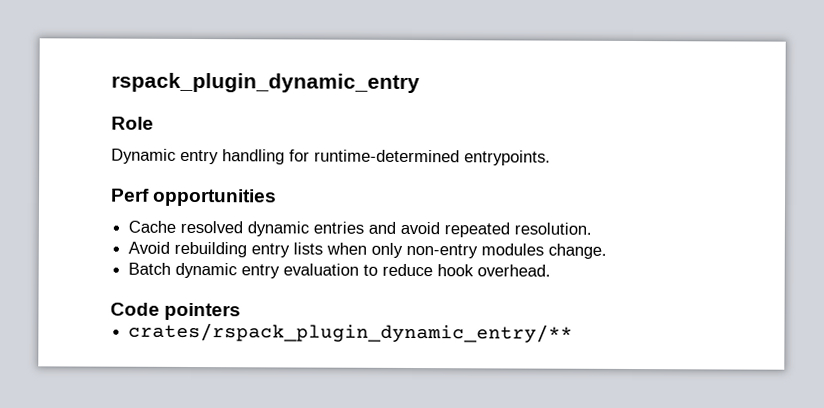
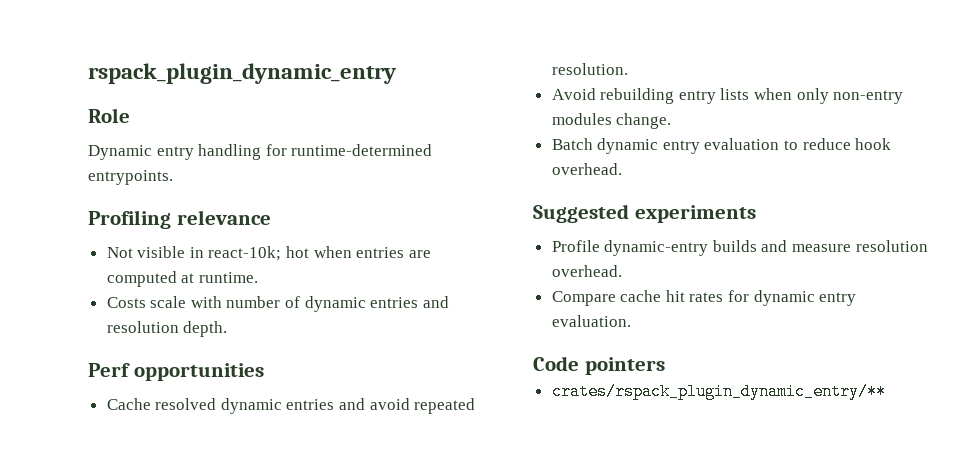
+ Profiling relevance
+ Not visible in react-10k; hot when entries are computed at runtime.
+ Costs scale with number of dynamic entries and resolution depth.
+ Suggested experiments
+ Profile dynamic-entry builds and measure resolution overhead.
+ Compare cache hit rates for dynamic entry evaluation.

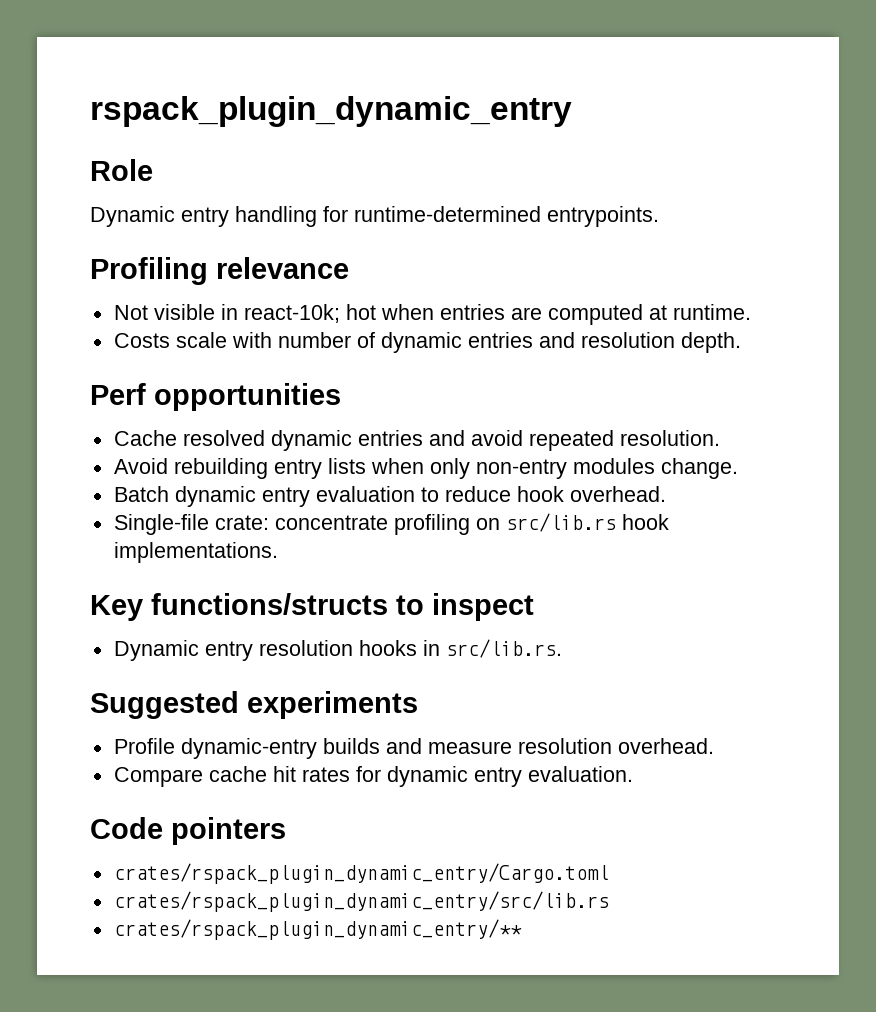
+ Single-file crate: concentrate profiling on src/lib.rs hook implementations.
+ Key functions/structs to inspect
+ Dynamic entry resolution hooks in src/lib.rs.
+ crates/rspack_plugin_dynamic_entry/Cargo.toml
+ crates/rspack_plugin_dynamic_entry/src/lib.rs

